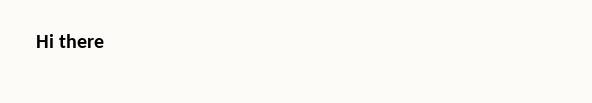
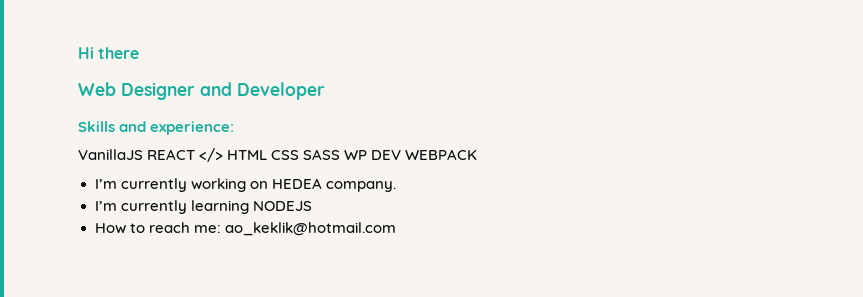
+ Web Designer and Developer
+ Skills and experience:
+ VanillaJS REACT </> HTML CSS SASS WP DEV WEBPACK
+ I’m currently working on HEDEA company.
+ I’m currently learning NODEJS
+ How to reach me: ao_keklik@hotmail.com

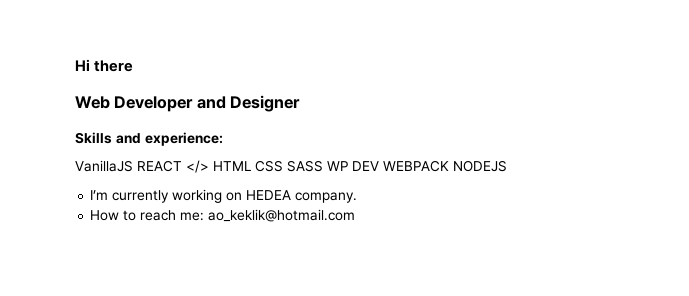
- Web Designer and Developer
+ Web Developer and Designer
- VanillaJS REACT </> HTML CSS SASS WP DEV WEBPACK
+ VanillaJS REACT </> HTML CSS SASS WP DEV WEBPACK NODEJS
- I’m currently learning NODEJS

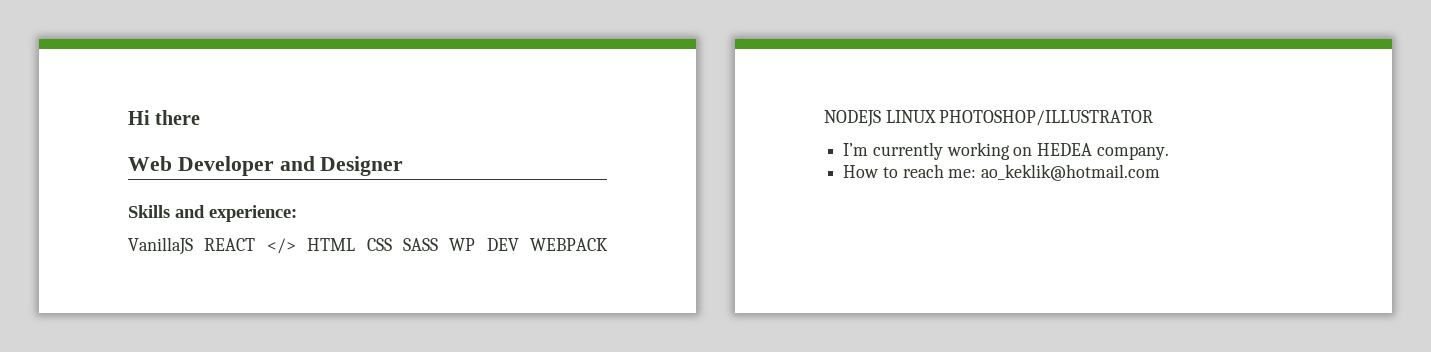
- VanillaJS REACT </> HTML CSS SASS WP DEV WEBPACK NODEJS
+ VanillaJS REACT </> HTML CSS SASS WP DEV WEBPACK NODEJS LINUX PHOTOSHOP/ILLUSTRATOR

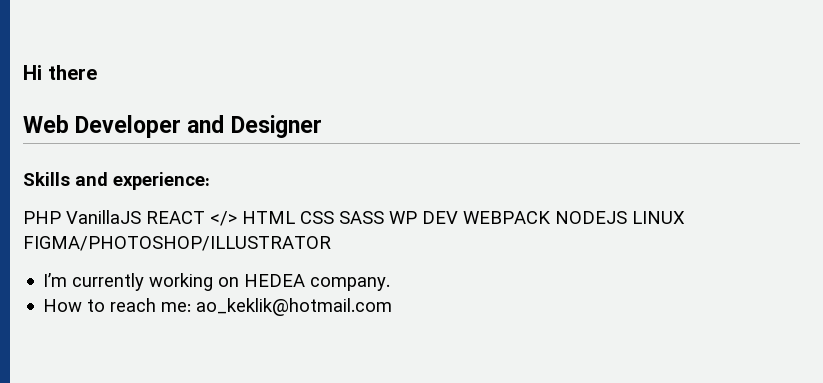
- VanillaJS REACT </> HTML CSS SASS WP DEV WEBPACK NODEJS LINUX PHOTOSHOP/ILLUSTRATOR
+ PHP VanillaJS REACT </> HTML CSS SASS WP DEV WEBPACK NODEJS LINUX FIGMA/PHOTOSHOP/ILLUSTRATOR

